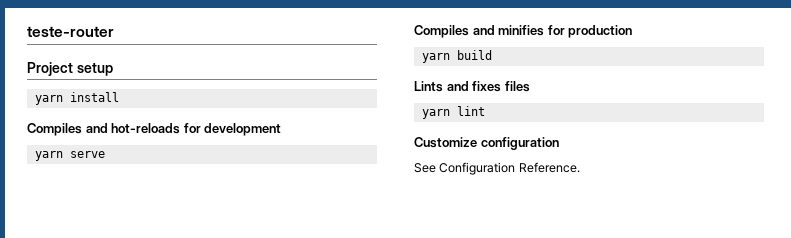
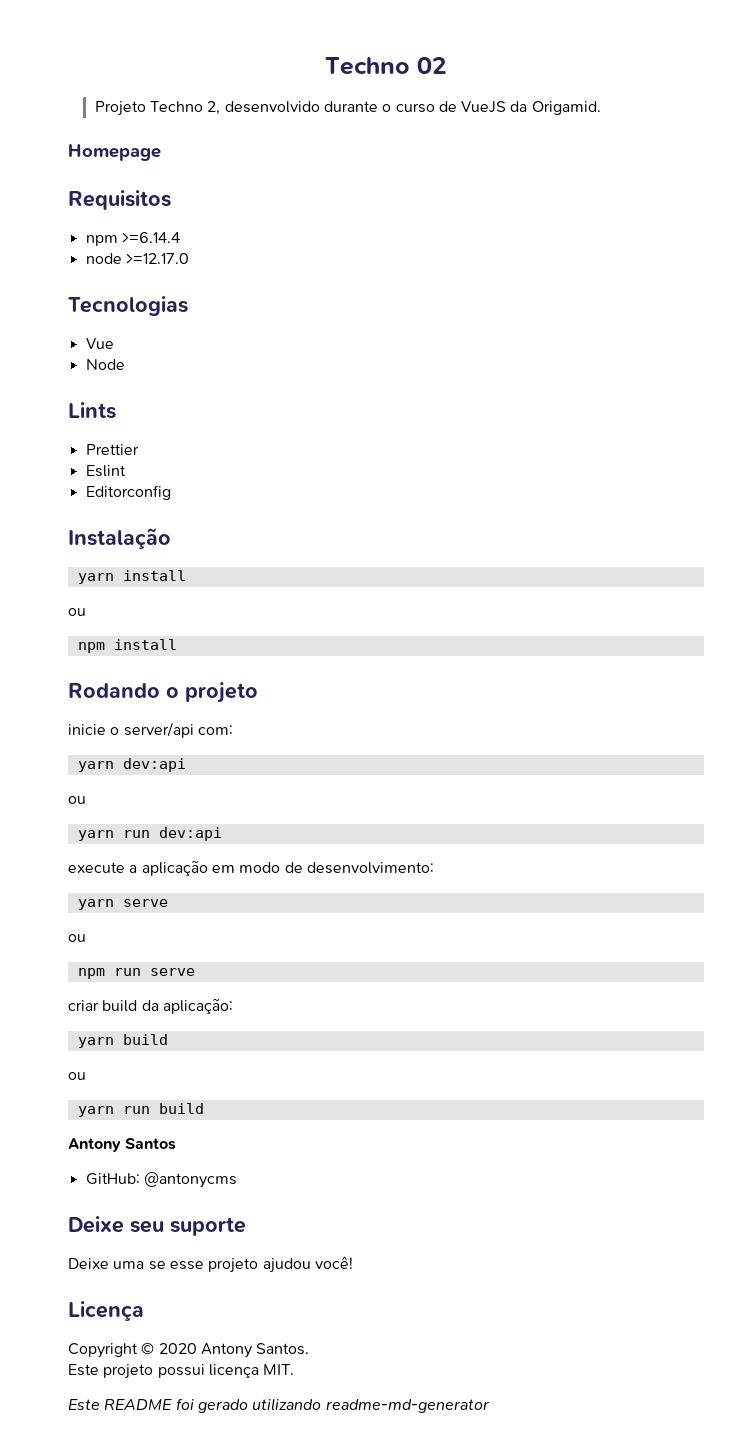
- teste-router
- Project setup
+ Techno 02
+ Projeto Techno 2, desenvolvido durante o curso de VueJS da Origamid.
+ Homepage
+ Requisitos
+ npm >=6.14.4
+ node >=12.17.0
+ Tecnologias
+ Vue
+ Node
+ Lints
+ Prettier
+ Eslint
+ Editorconfig
+ Instalação
  yarn install
- Compiles and hot-reloads for development
+ ou
+ npm install
+ Rodando o projeto
+ inicie o server/api com:
+ yarn dev:api
+ ou
+ yarn run dev:api
+ execute a aplicação em modo de desenvolvimento:
  yarn serve
- Compiles and minifies for production
+ ou
+ npm run serve
+ criar build da aplicação:
  yarn build
- Lints and fixes files
- yarn lint
- Customize configuration
- See Configuration Reference.
+ ou
+ yarn run build
+ Antony Santos
+ GitHub: @antonycms
+ Deixe seu suporte
+ Deixe uma se esse projeto ajudou você!
+ Licença
+ Copyright © 2020 Antony Santos.
+ Este projeto possui licença MIT.
+ Este README foi gerado utilizando readme-md-generator

